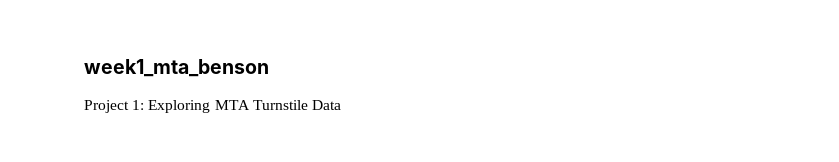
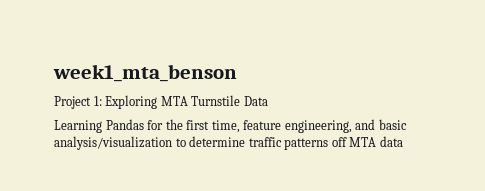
+ Learning Pandas for the first time, feature engineering, and basic analysis/visualization to determine traffic patterns off MTA data

